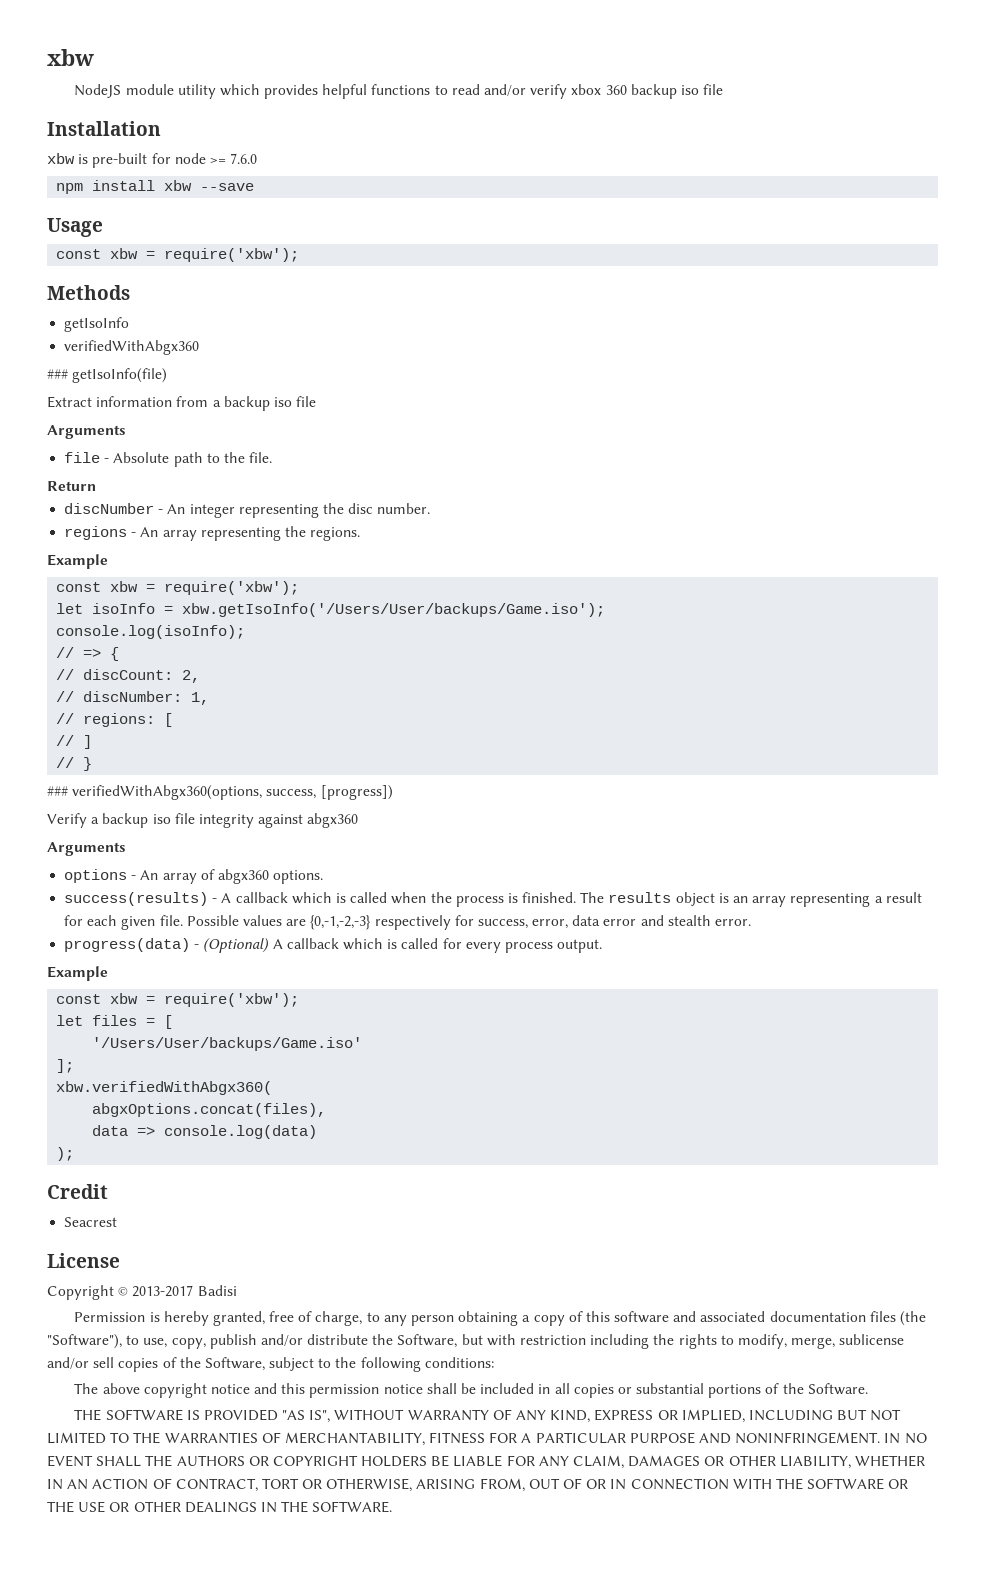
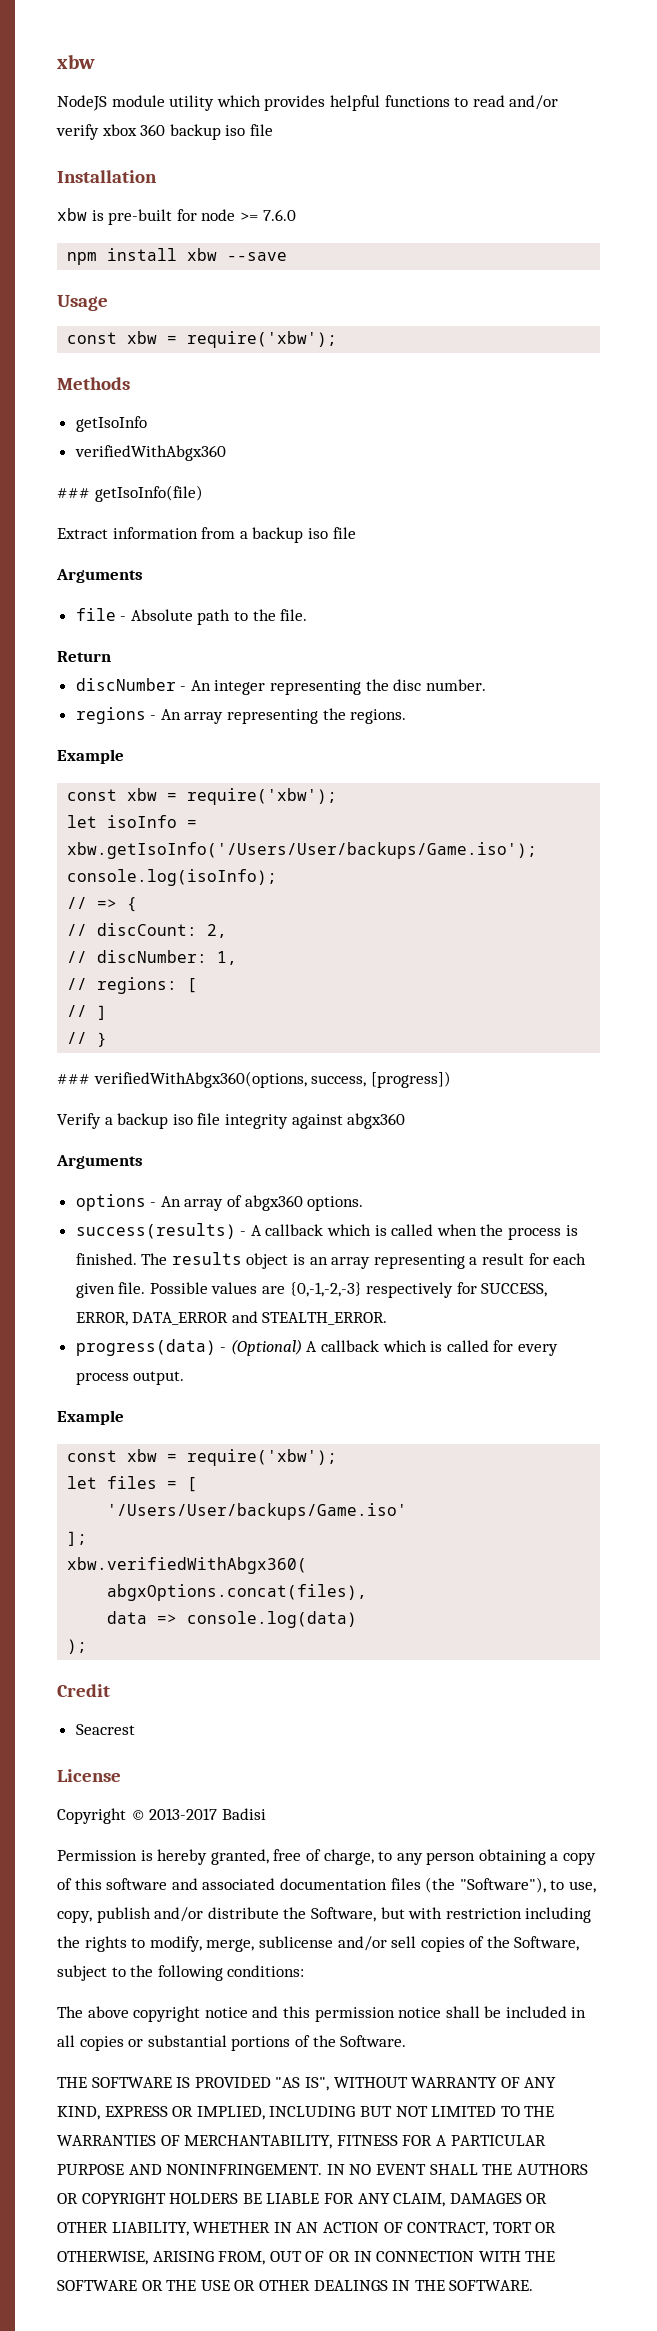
- Possible values are {0,-1,-2,-3} respectively for success, error, data error and stealth error.
+ Possible values are {0,-1,-2,-3} respectively for SUCCESS, ERROR, DATA_ERROR and STEALTH_ERROR.

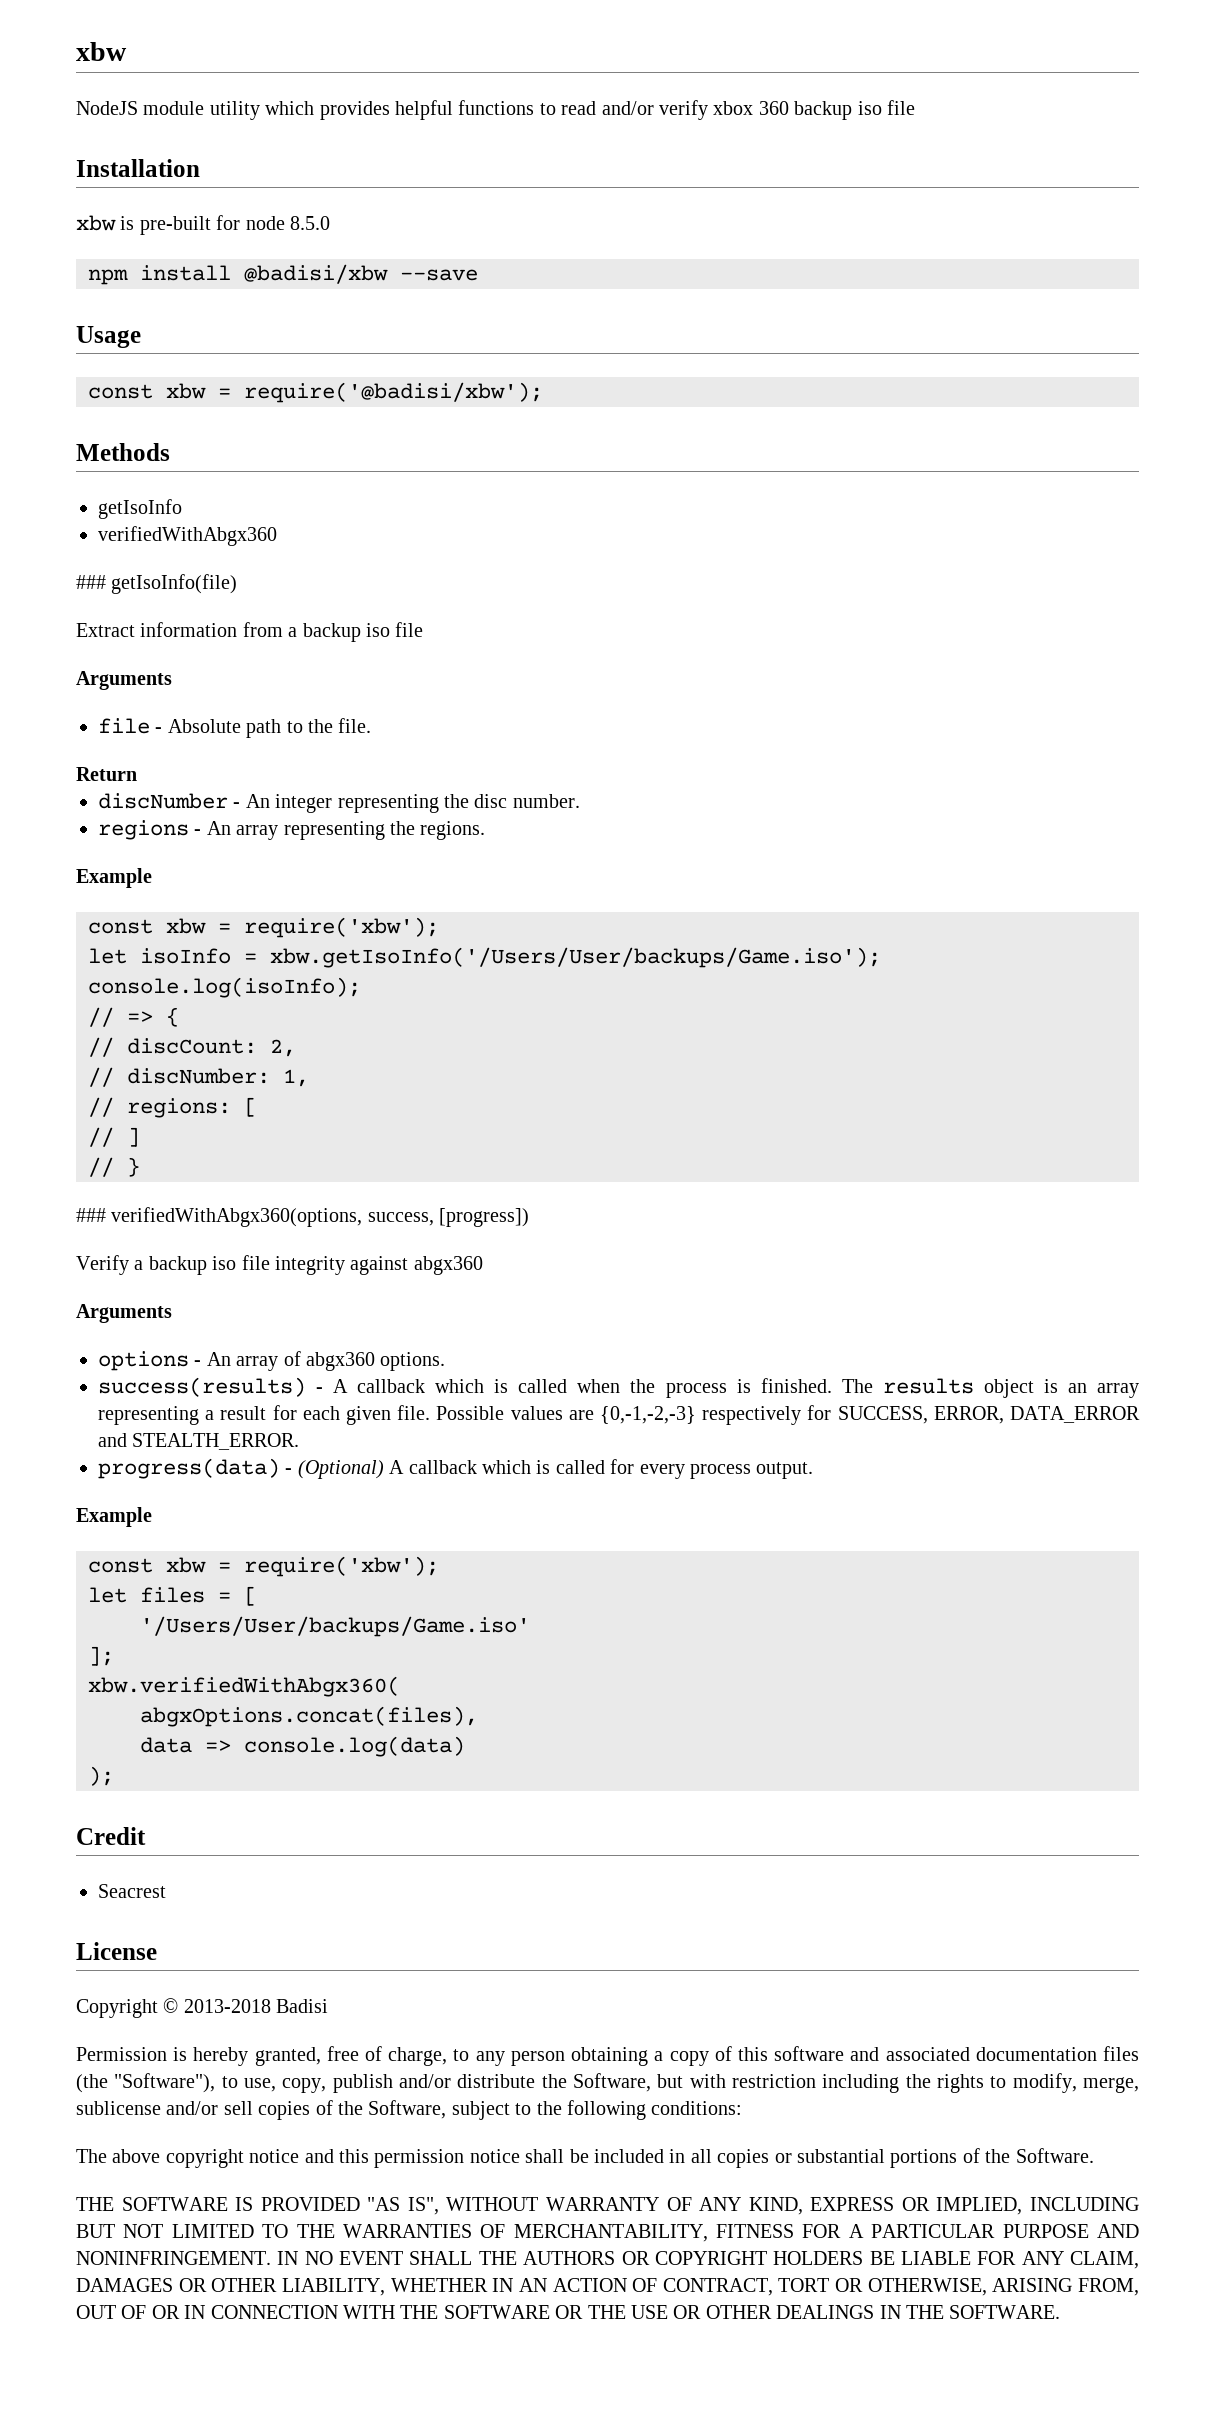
- xbw is pre-built for node >= 7.6.0
+ xbw is pre-built for node 8.5.0
- npm install xbw --save
+ npm install @badisi/xbw --save
  Usage
- const xbw = require('xbw');
+ const xbw = require('@badisi/xbw');
- Copyright © 2013-2017 Badisi
+ Copyright © 2013-2018 Badisi

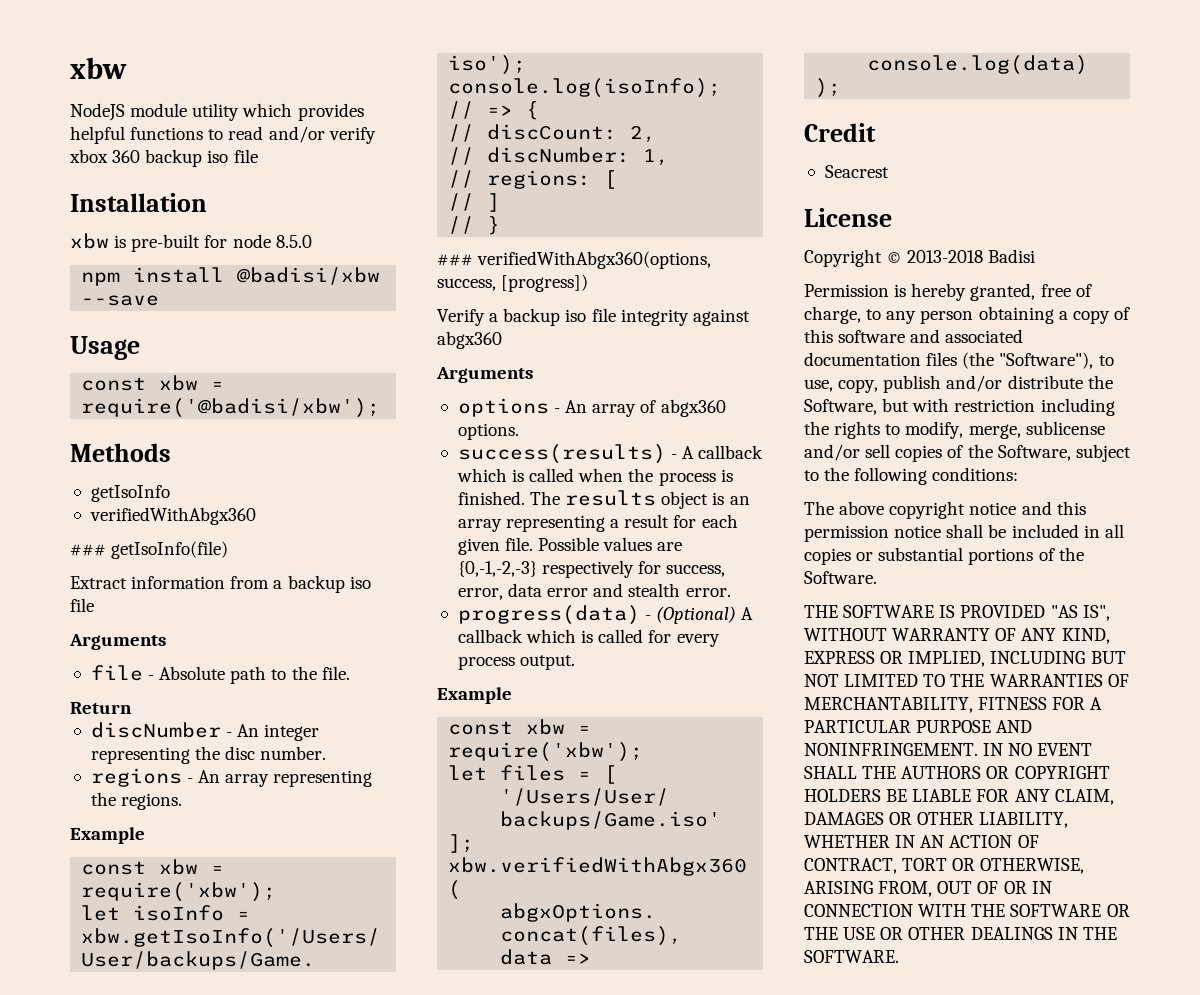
- Possible values are {0,-1,-2,-3} respectively for SUCCESS, ERROR, DATA_ERROR and STEALTH_ERROR.
+ Possible values are {0,-1,-2,-3} respectively for success, error, data error and stealth error.

